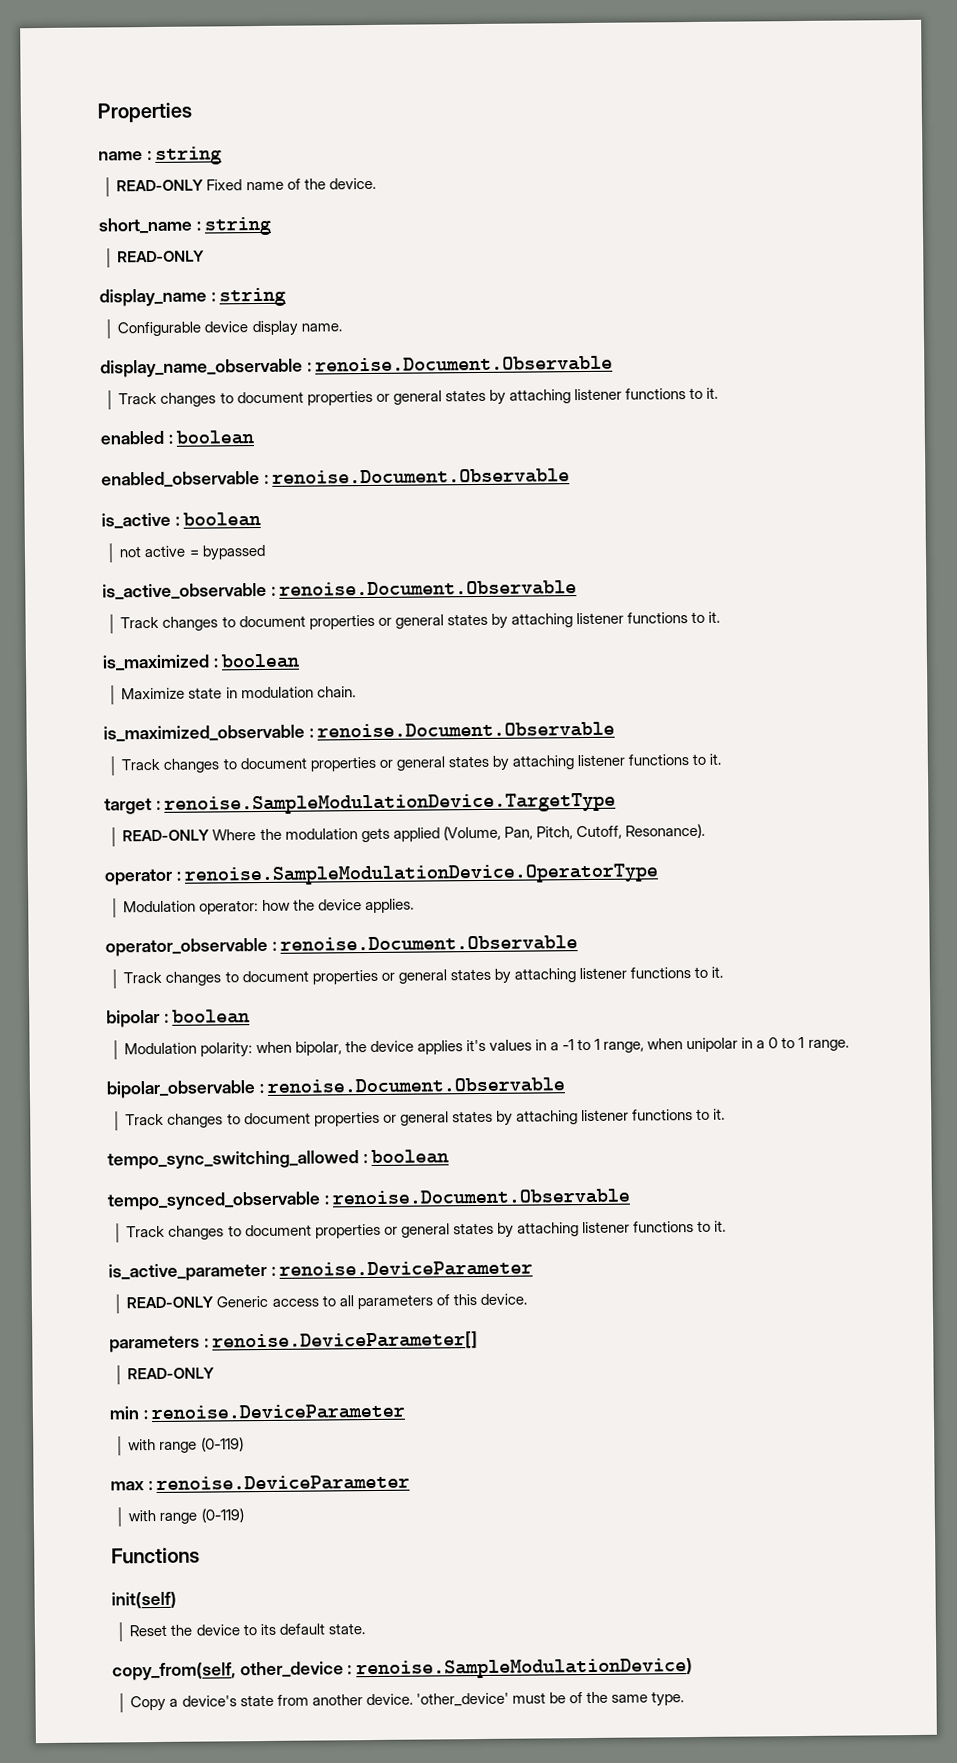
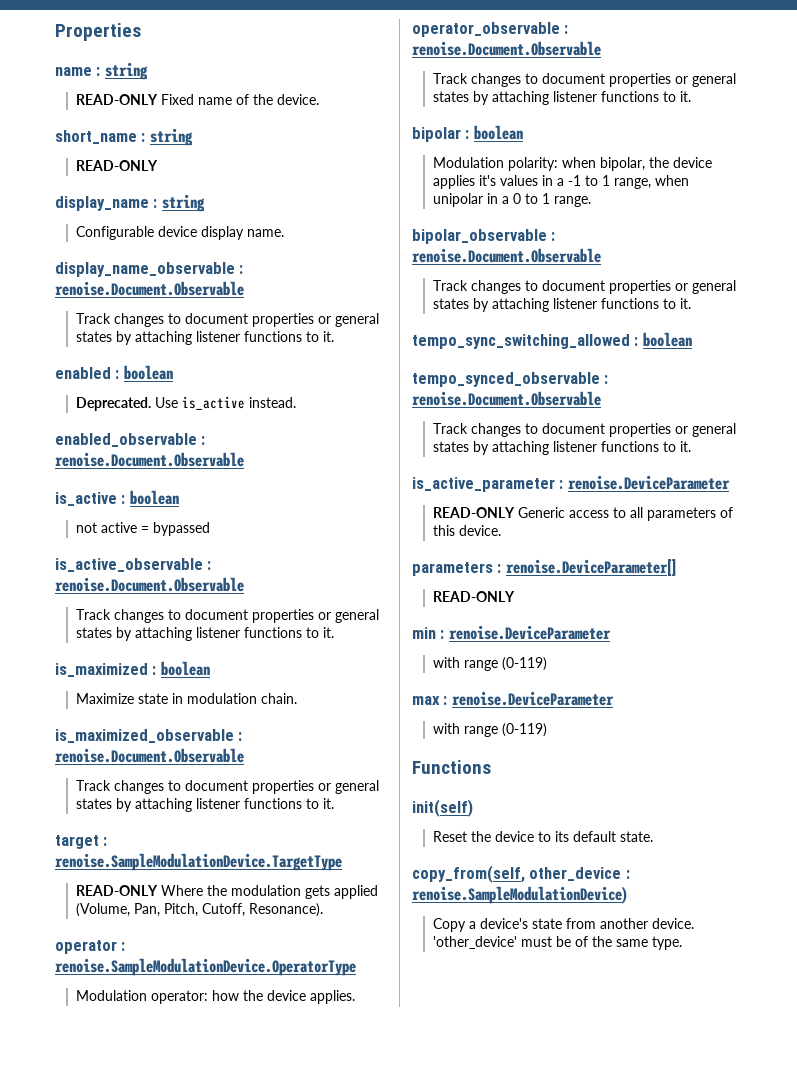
+ Deprecated. Use is_active instead.

